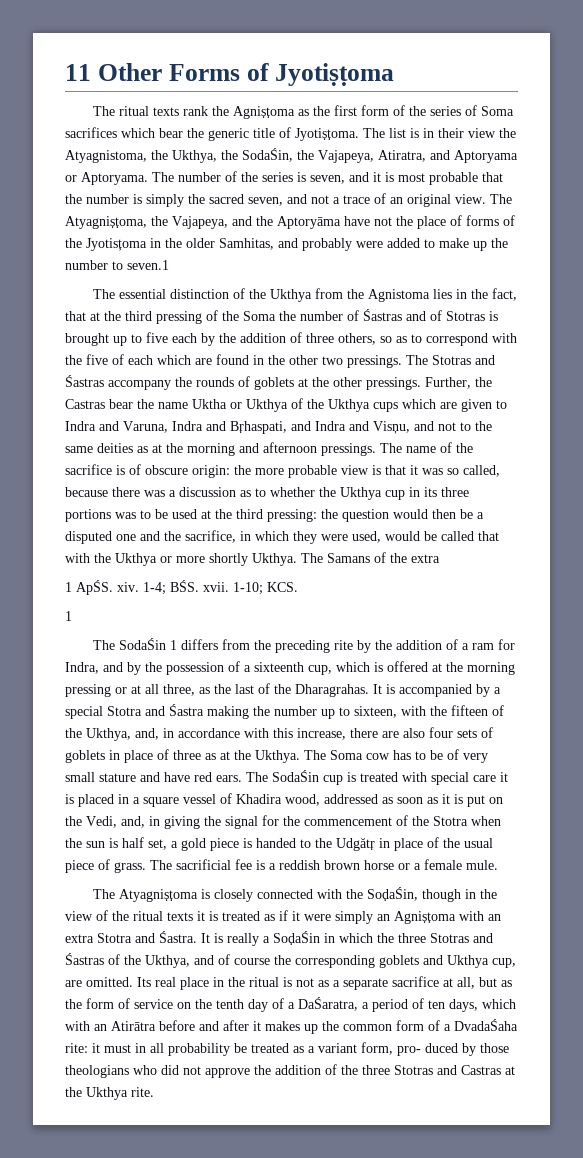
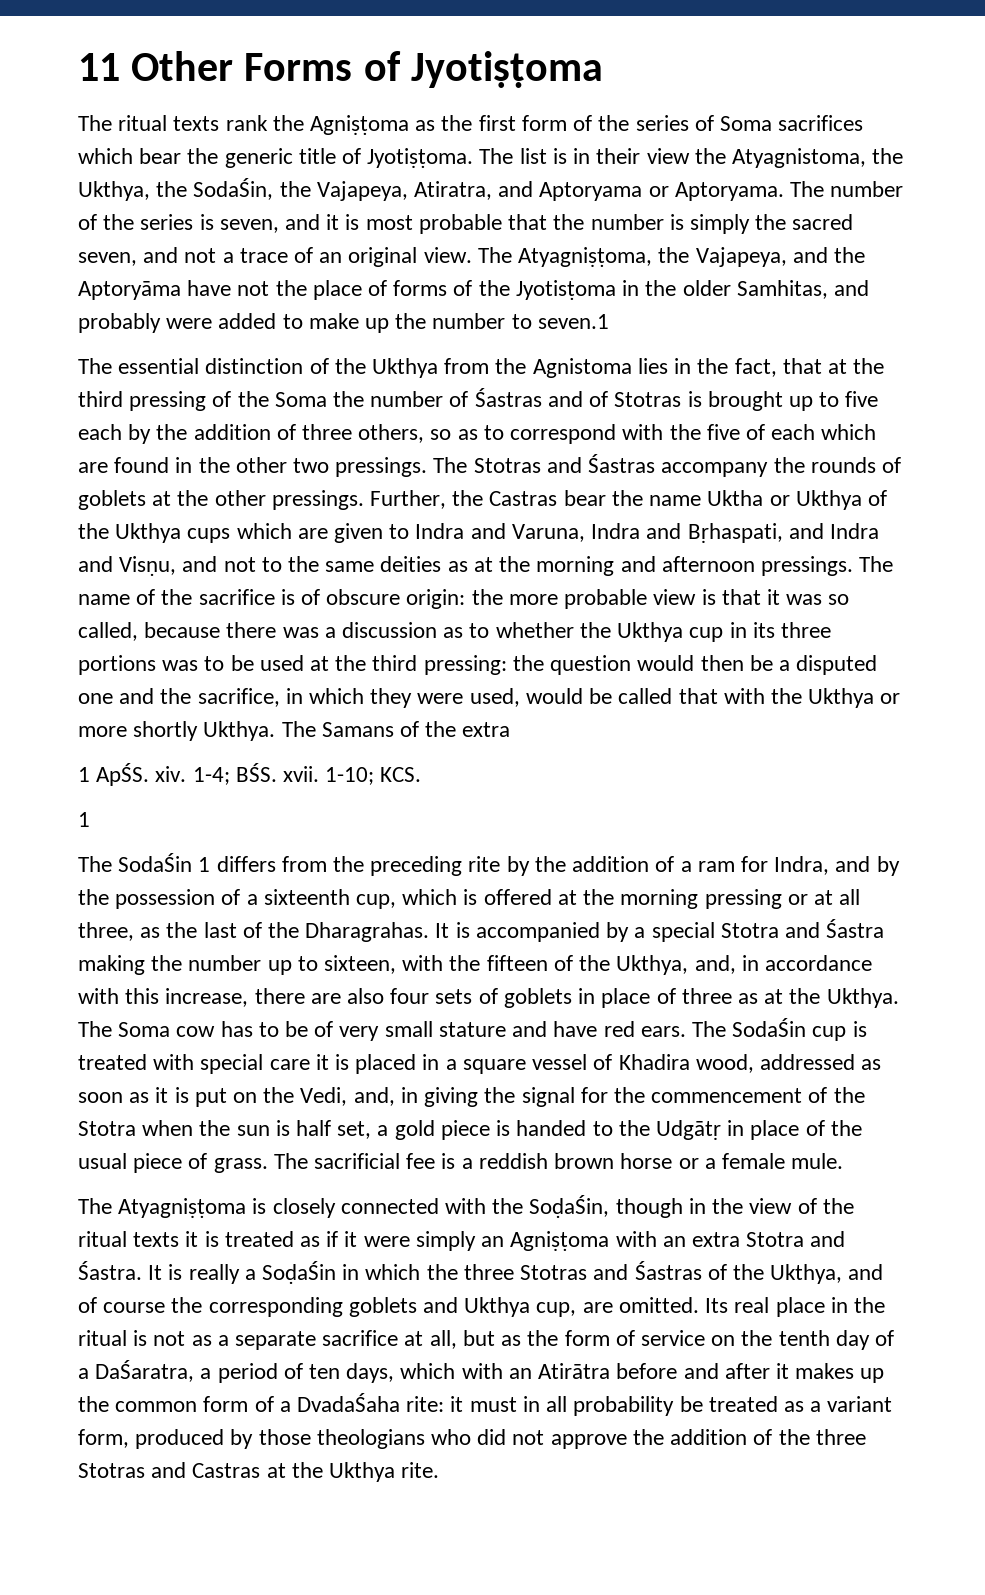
- The Atyagniṣṭoma, the Vajapeya, and the Aptoryāma have not the place of forms of the Jyotisțoma in the older Samhitas, and probably were added to make up the number to seven.1
+ The Atyagniṣṭoma, the Vajapeya, and the Aptoryāma have not the place of forms of the Jyotisṭoma in the older Samhitas, and probably were added to make up the number to seven.1
- Further, the Castras bear the name Uktha or Ukthya of the Ukthya cups which are given to Indra and Varuna, Indra and Bṛhaspati, and Indra and Visņu, and not to the same deities as at the morning and afternoon pressings.
+ Further, the Castras bear the name Uktha or Ukthya of the Ukthya cups which are given to Indra and Varuna, Indra and Bṛhaspati, and Indra and Visṇu, and not to the same deities as at the morning and afternoon pressings.
- The SodaŚin cup is treated with special care it is placed in a square vessel of Khadira wood, addressed as soon as it is put on the Vedi, and, in giving the signal for the commencement of the Stotra when the sun is half set, a gold piece is handed to the Udgătṛ in place of the usual piece of grass.
+ The SodaŚin cup is treated with special care it is placed in a square vessel of Khadira wood, addressed as soon as it is put on the Vedi, and, in giving the signal for the commencement of the Stotra when the sun is half set, a gold piece is handed to the Udgātṛ in place of the usual piece of grass.
- it must in all probability be treated as a variant form, pro- duced by those theologians who did not approve the addition of the three Stotras and Castras at the Ukthya rite.
+ it must in all probability be treated as a variant form, produced by those theologians who did not approve the addition of the three Stotras and Castras at the Ukthya rite.

